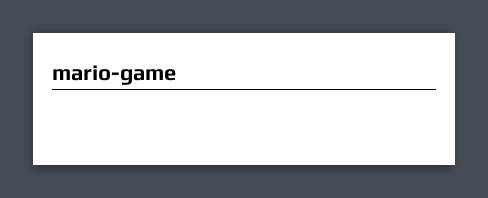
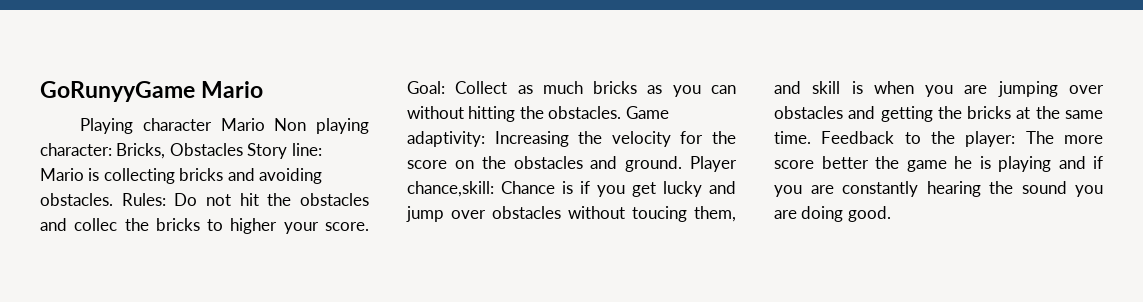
- mario-game
+ GoRunyyGame Mario
+ Playing character Mario Non playing character: Bricks, Obstacles Story line: Mario is collecting bricks and avoiding obstacles. Rules: Do not hit the obstacles and collec the bricks to higher your score. Goal: Collect as much bricks as you can without hitting the obstacles. Game adaptivity: Increasing the velocity for the score on the obstacles and ground. Player chance,skill: Chance is if you get lucky and jump over obstacles without toucing them, and skill is when you are jumping over obstacles and getting the bricks at the same time. Feedback to the player: The more score better the game he is playing and if you are constantly hearing the sound you are doing good.

